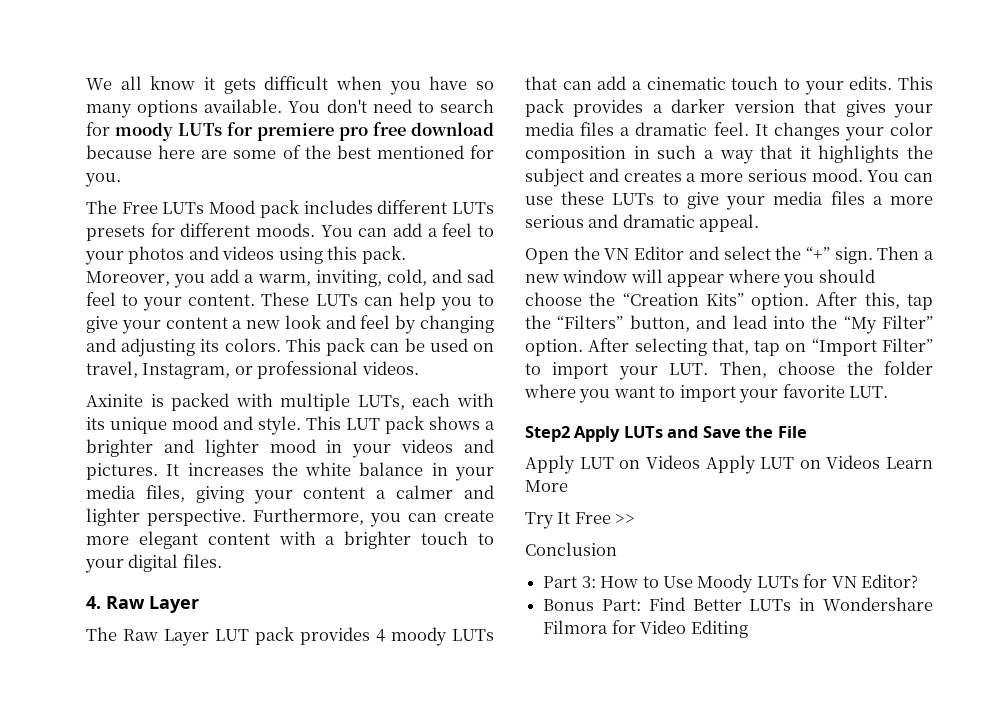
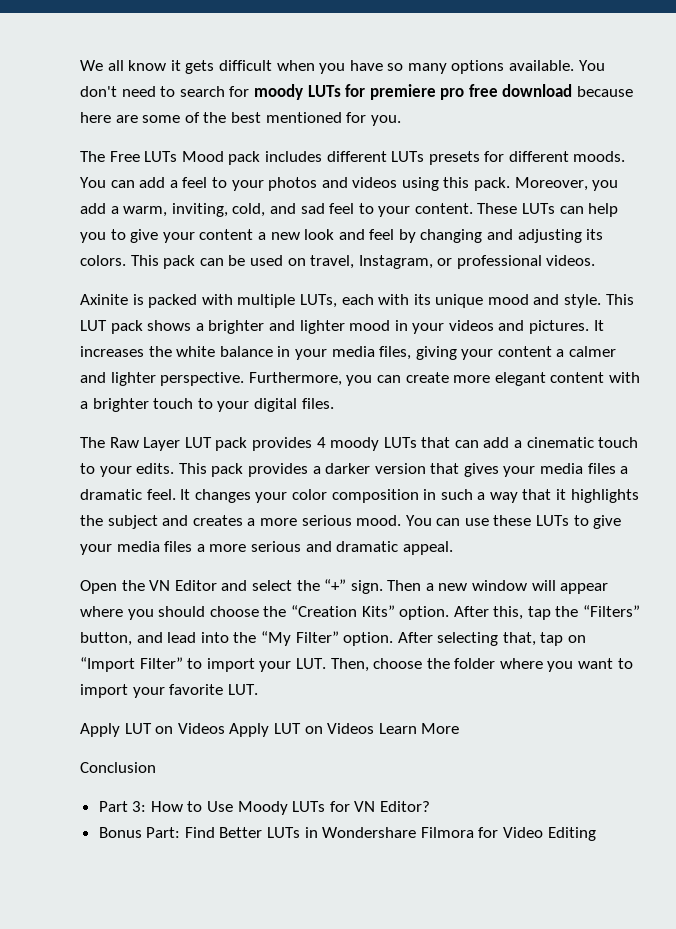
- 4. Raw Layer
- Step2 Apply LUTs and Save the File
- Try It Free >>

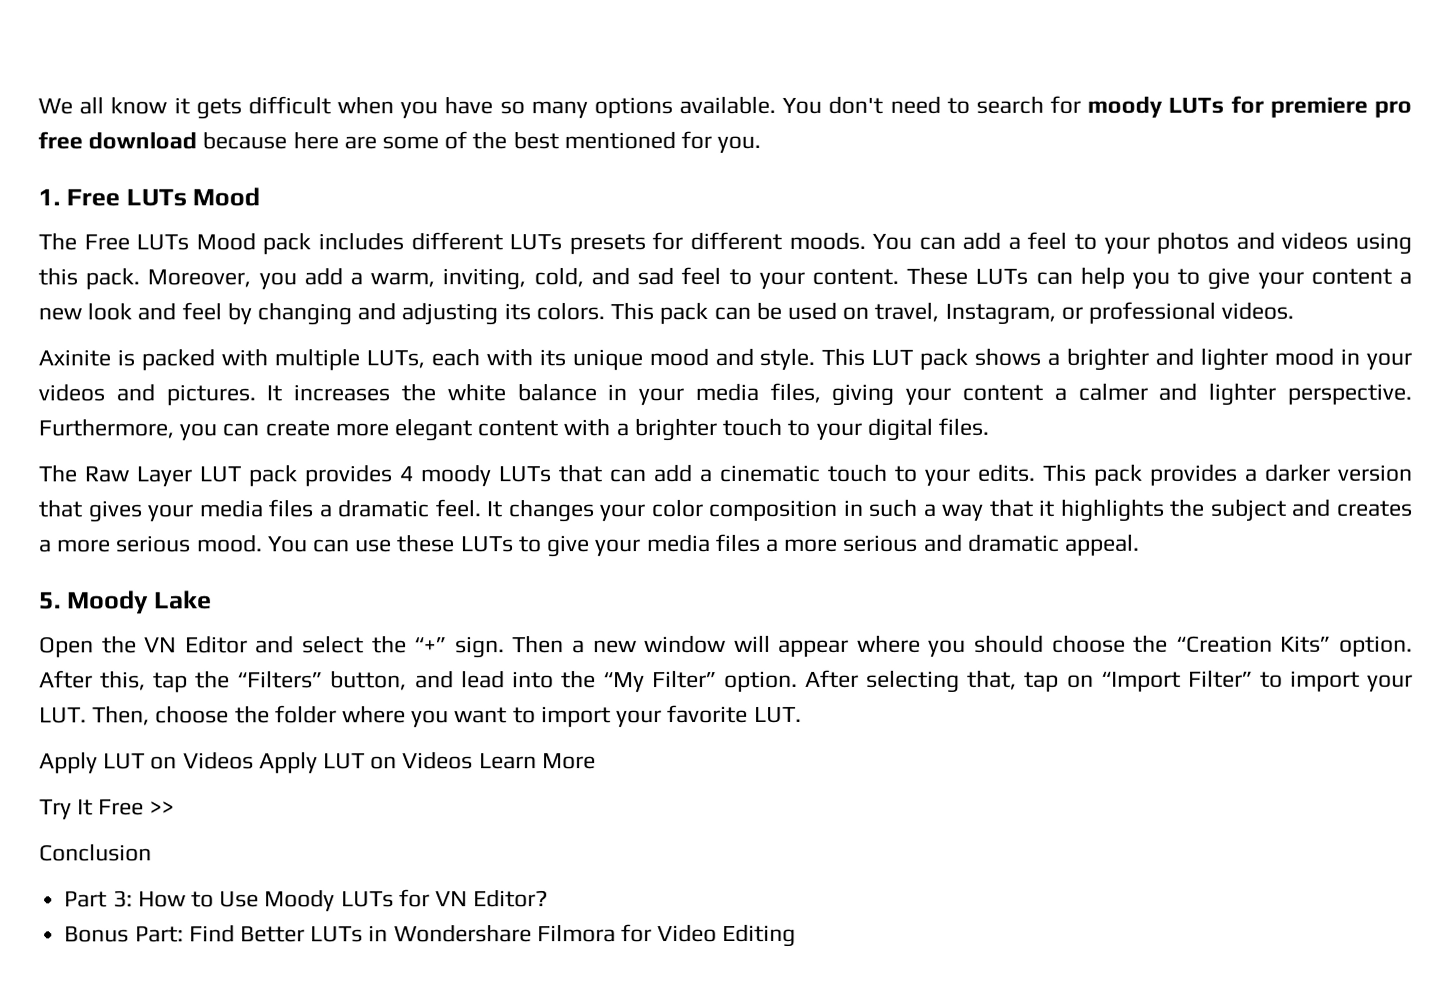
+ 1. Free LUTs Mood
+ 5. Moody Lake
+ Try It Free >>

